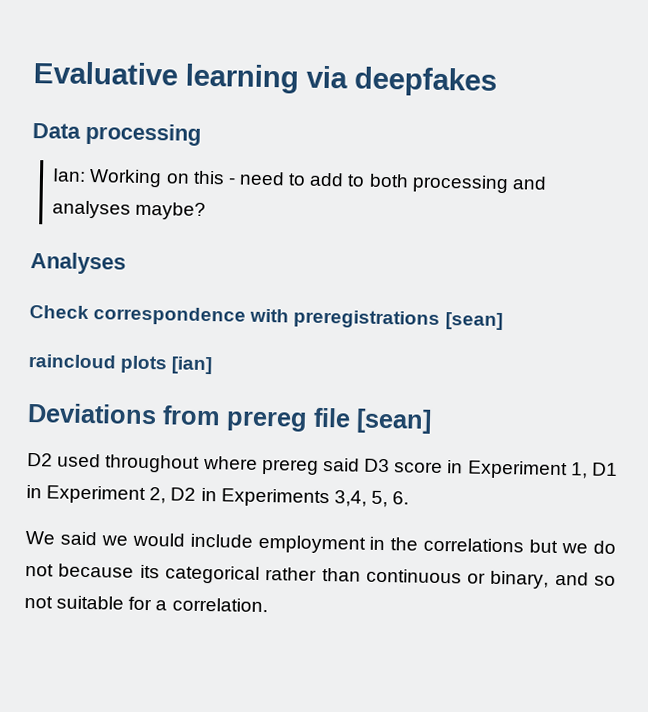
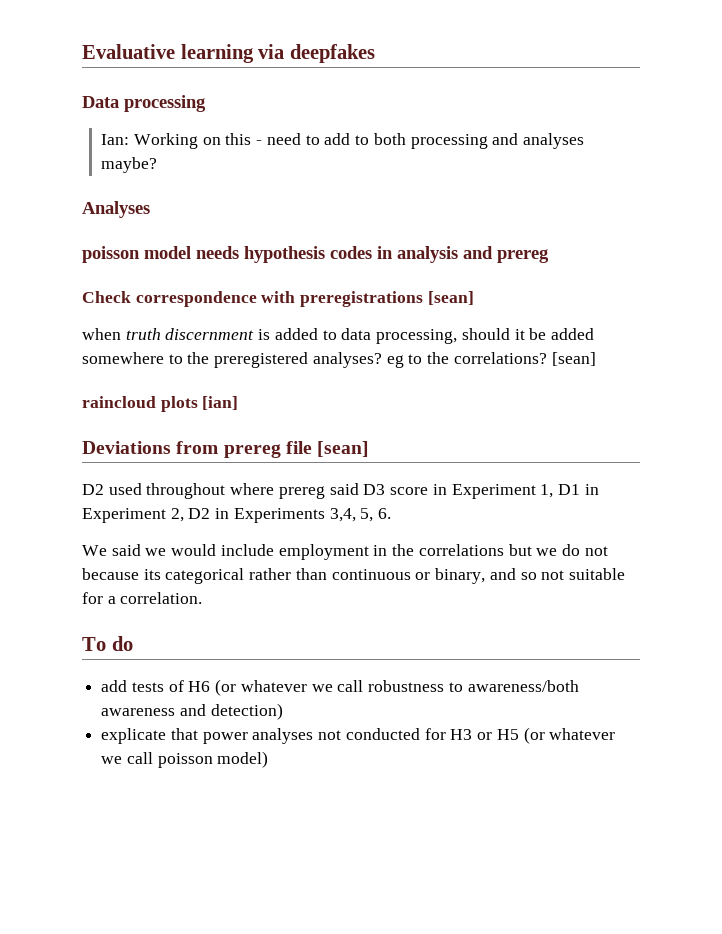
+ poisson model needs hypothesis codes in analysis and prereg
+ when truth discernment is added to data processing, should it be added somewhere to the preregistered analyses? eg to the correlations? [sean]
+ To do
+ add tests of H6 (or whatever we call robustness to awareness/both awareness and detection)
+ explicate that power analyses not conducted for H3 or H5 (or whatever we call poisson model)

